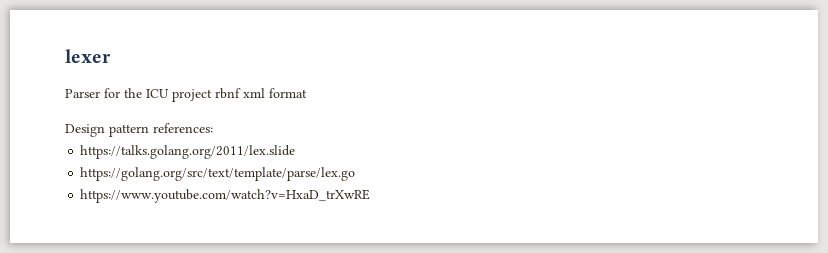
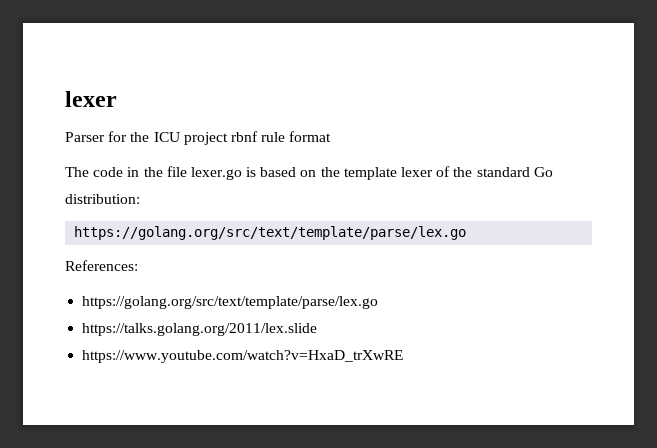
- Parser for the ICU project rbnf xml format
+ Parser for the ICU project rbnf rule format
- Design pattern references:
+ The code in the file lexer.go is based on the template lexer of the standard Go distribution:
+ https://golang.org/src/text/template/parse/lex.go
+ References:
+ https://golang.org/src/text/template/parse/lex.go
- https://golang.org/src/text/template/parse/lex.go

